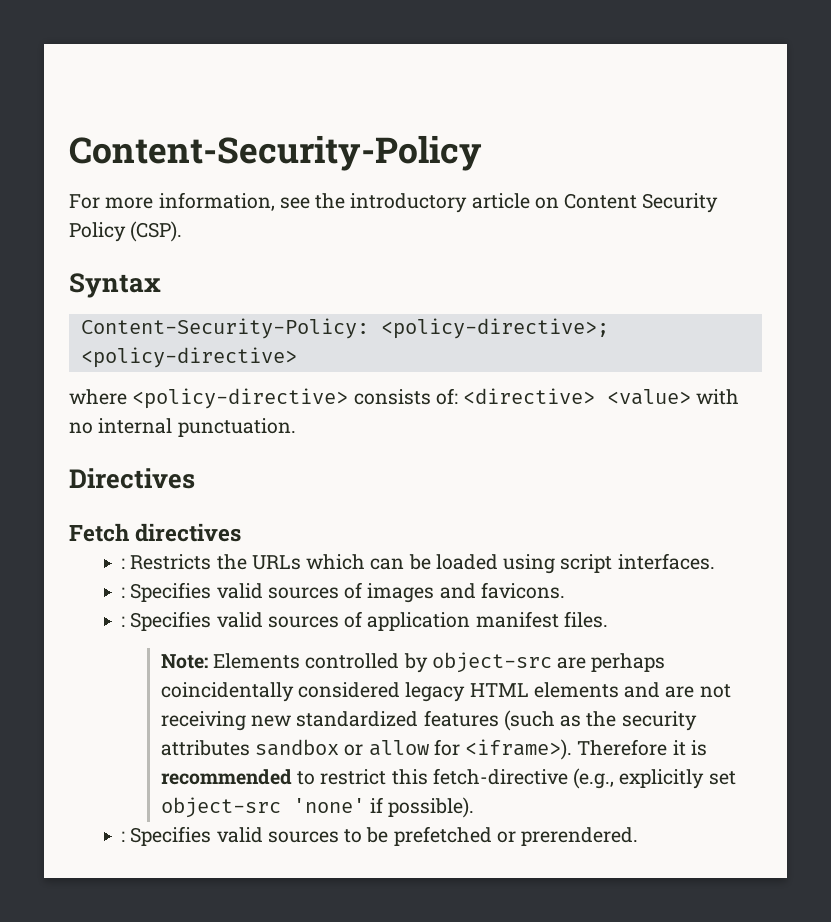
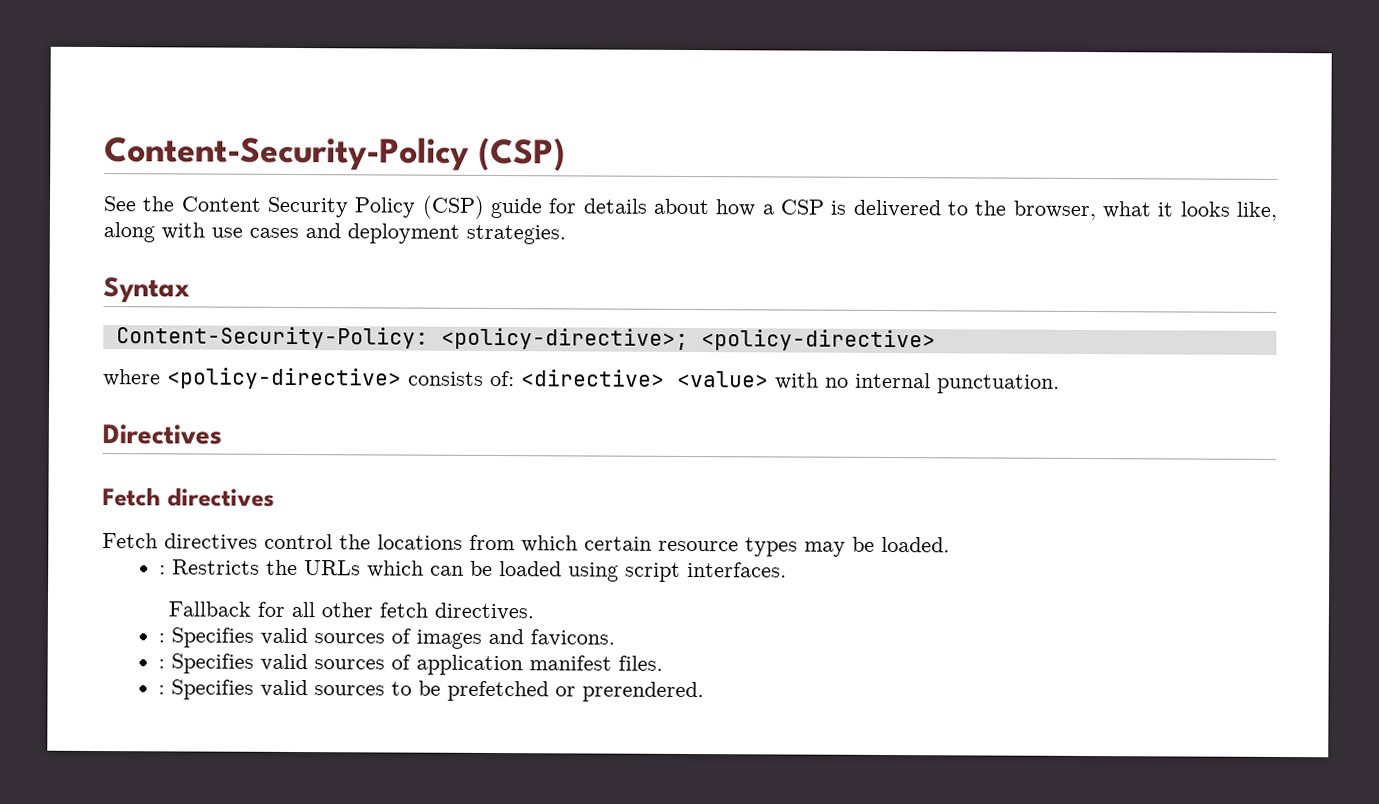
- Content-Security-Policy
- For more information, see the introductory article on Content Security Policy (CSP).
+ Content-Security-Policy (CSP)
+ See the Content Security Policy (CSP) guide for details about how a CSP is delivered to the browser, what it looks like, along with use cases and deployment strategies.
+ Fetch directives control the locations from which certain resource types may be loaded.
+ Fallback for all other fetch directives.
- Note: Elements controlled by object-src are perhaps coincidentally considered legacy HTML elements and are not receiving new standardized features (such as the security attributes sandbox or allow for <iframe>). Therefore it is recommended to restrict this fetch-directive (e.g., explicitly set object-src 'none' if possible).

